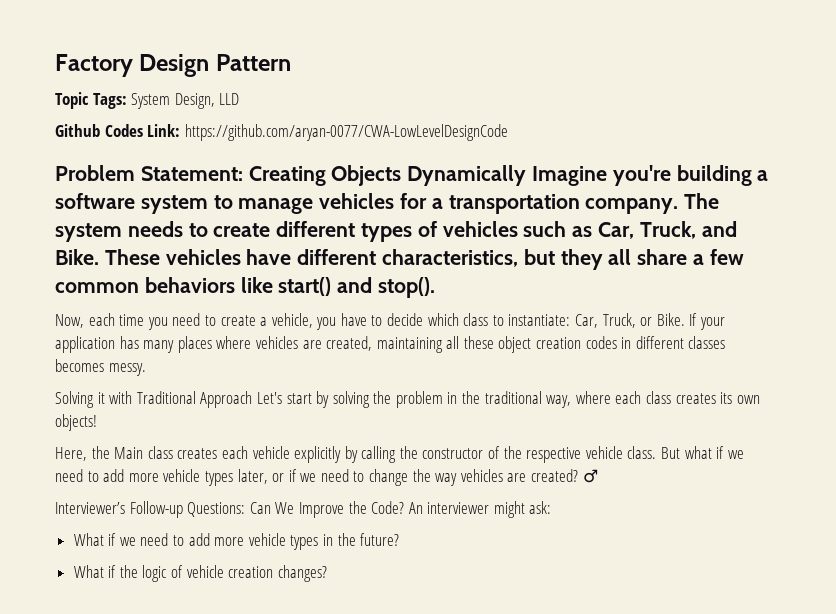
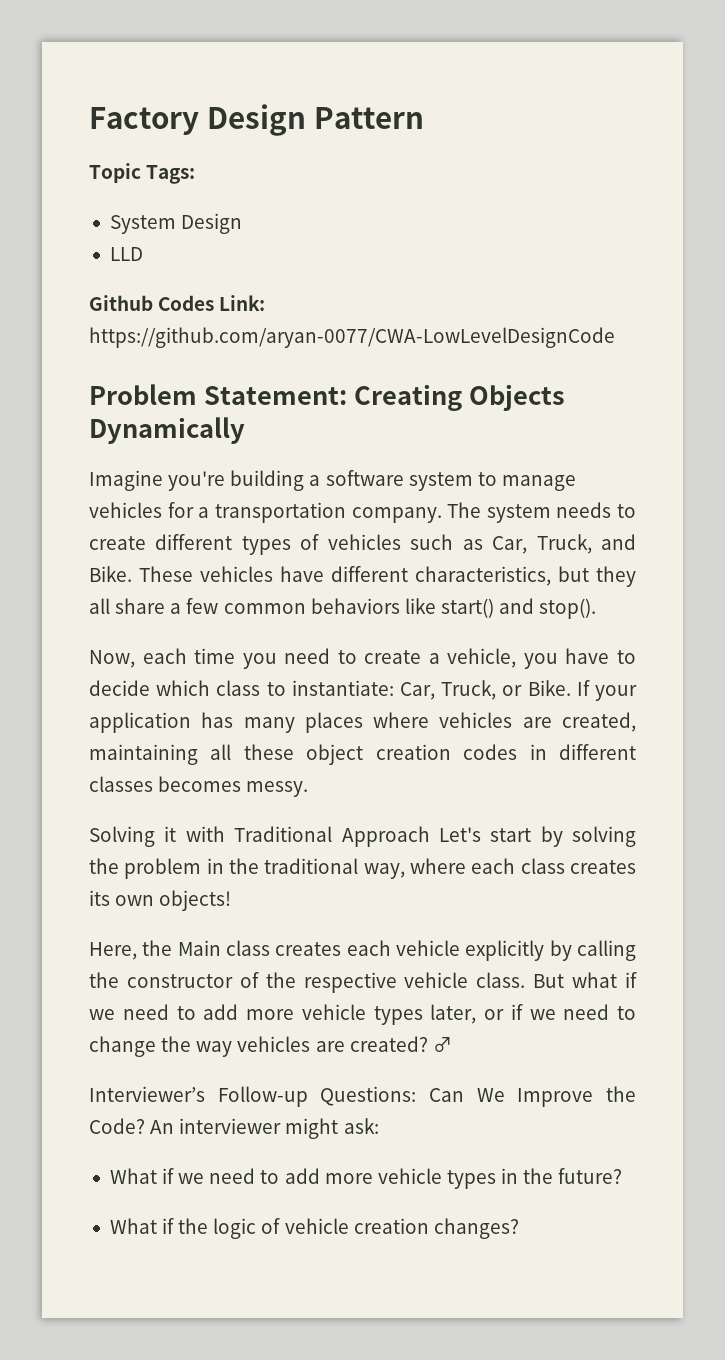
- Topic Tags: System Design, LLD
+ Topic Tags:
+ System Design
+ LLD
- Problem Statement: Creating Objects Dynamically Imagine you're building a software system to manage vehicles for a transportation company.
+ Problem Statement: Creating Objects Dynamically
+ Imagine you're building a software system to manage vehicles for a transportation company.

